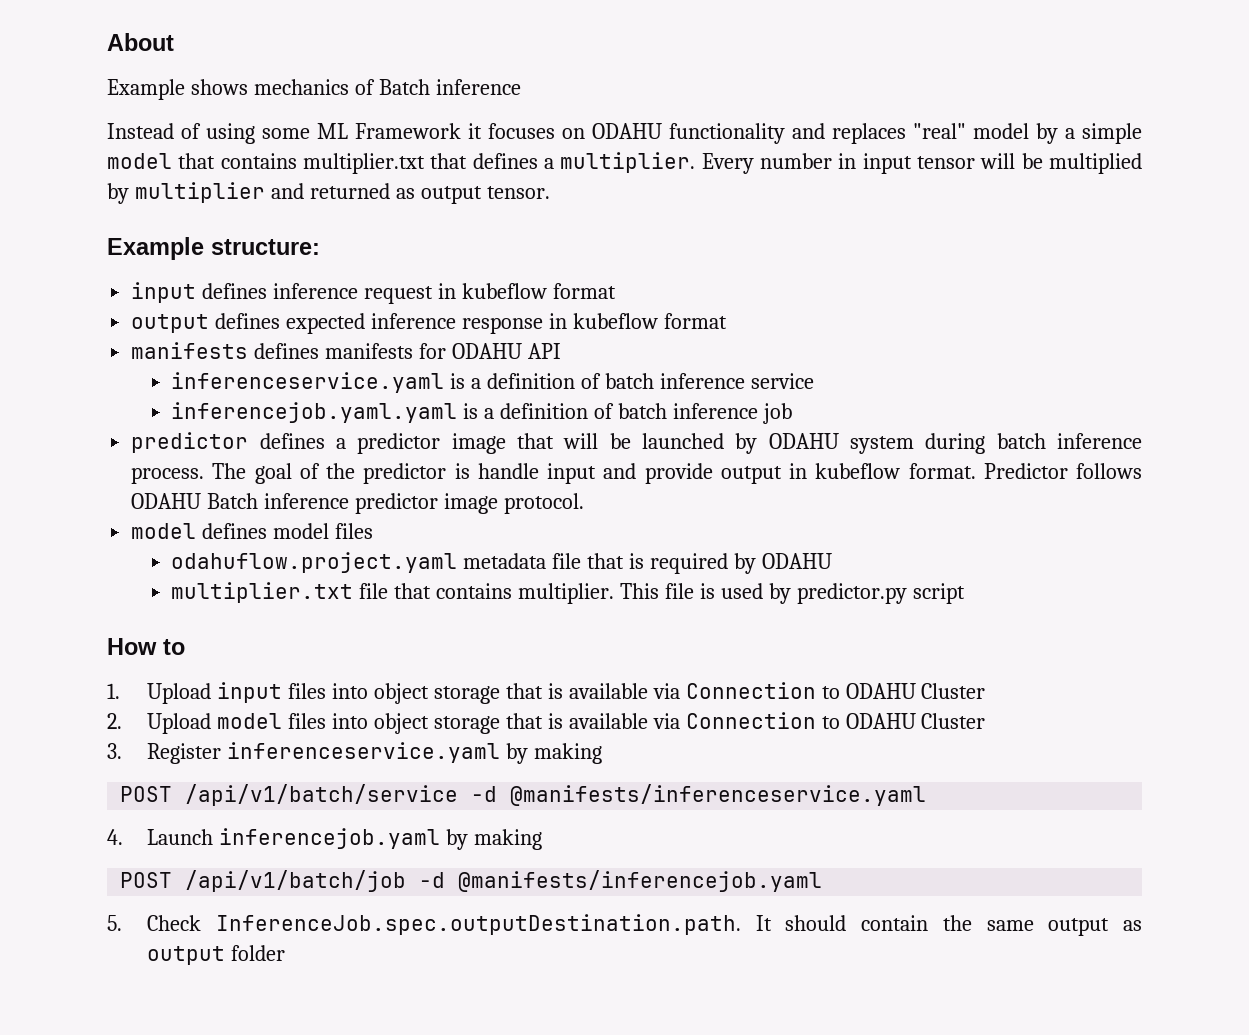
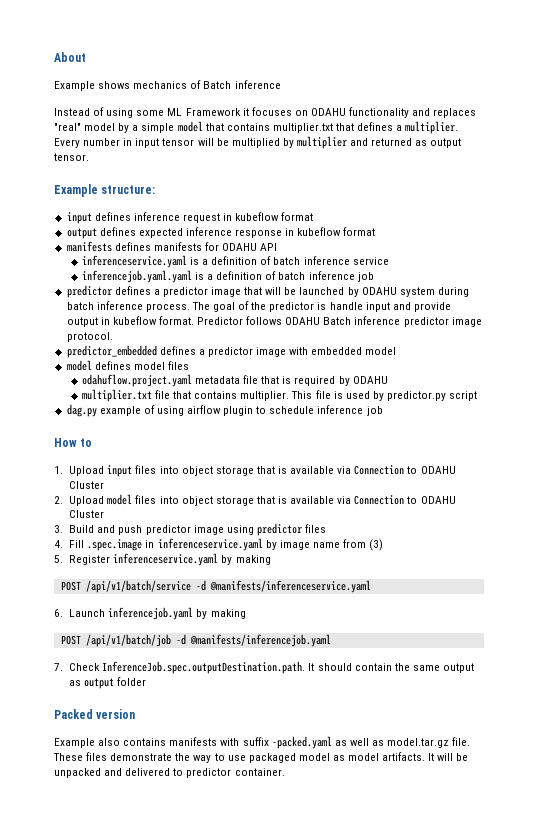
+ predictor_embedded defines a predictor image with embedded model
+ dag.py example of using airflow plugin to schedule inference job
- 3. Register inferenceservice.yaml by making
+ 3. Build and push predictor image using predictor files
+ 4. Fill .spec.image in inferenceservice.yaml by image name from (3)
+ 5. Register inferenceservice.yaml by making
- 4. Launch inferencejob.yaml by making
+ 6. Launch inferencejob.yaml by making
- 5. Check InferenceJob.spec.outputDestination.path. It should contain the same output as output folder
+ 7. Check InferenceJob.spec.outputDestination.path. It should contain the same output as output folder
+ Packed version
+ Example also contains manifests with suffix -packed.yaml as well as model.tar.gz file. These files demonstrate the way to use packaged model as model artifacts. It will be unpacked and delivered to predictor container.

